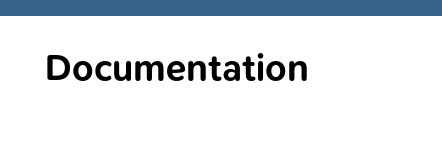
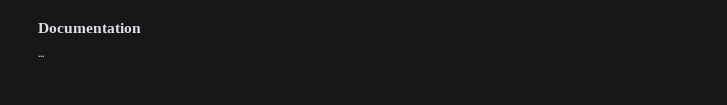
+ ...

